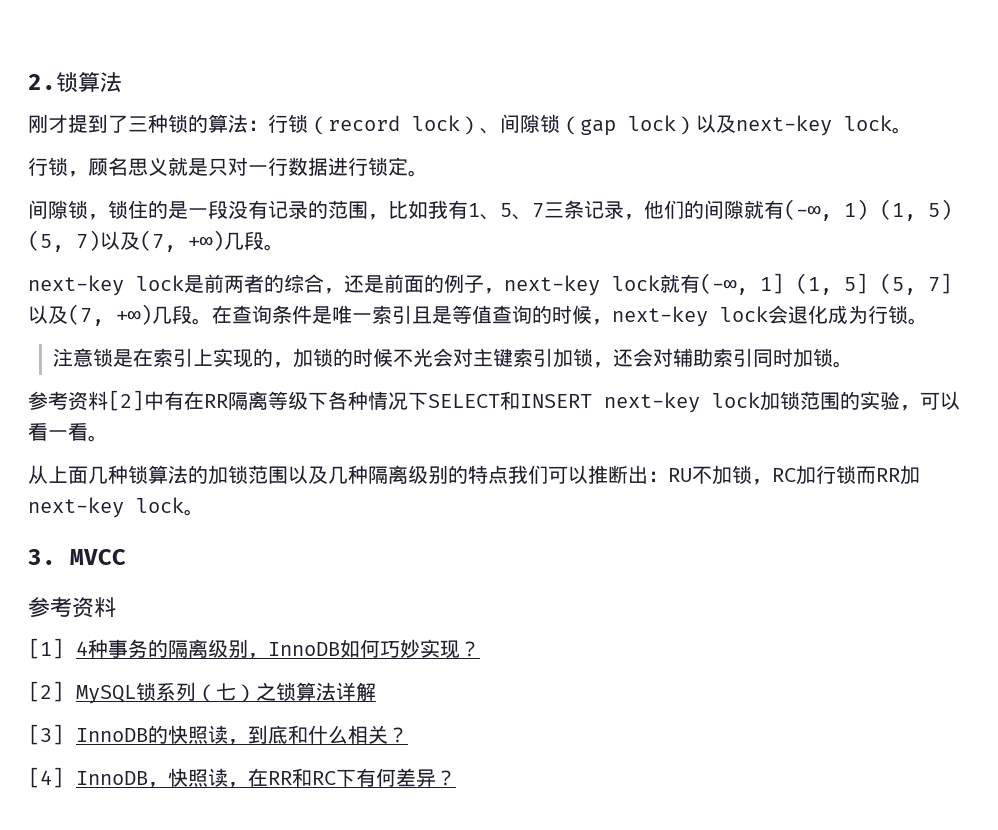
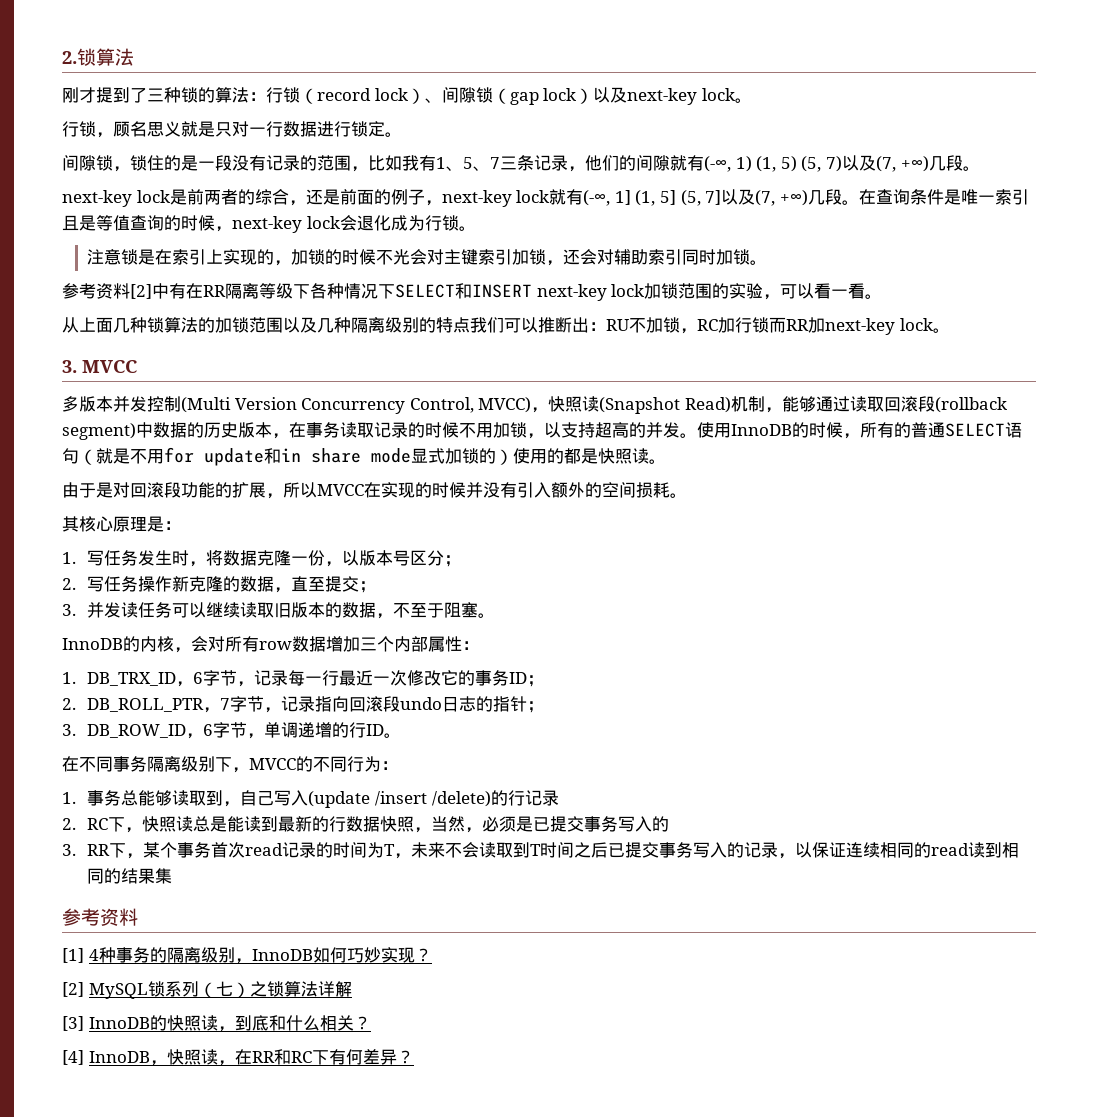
+ 多版本并发控制(Multi Version Concurrency Control, MVCC)，快照读(Snapshot Read)机制，能够通过读取回滚段(rollback segment)中数据的历史版本，在事务读取记录的时候不用加锁，以支持超高的并发。使用InnoDB的时候，所有的普通SELECT语句（就是不用for update和in share mode显式加锁的）使用的都是快照读。
+ 由于是对回滚段功能的扩展，所以MVCC在实现的时候并没有引入额外的空间损耗。
+ 其核心原理是：
+ 1.写任务发生时，将数据克隆一份，以版本号区分；
+ 2.写任务操作新克隆的数据，直至提交；
+ 3.并发读任务可以继续读取旧版本的数据，不至于阻塞。
+ InnoDB的内核，会对所有row数据增加三个内部属性：
+ 1. DB_TRX_ID，6字节，记录每一行最近一次修改它的事务ID；
+ 2. DB_ROLL_PTR，7字节，记录指向回滚段undo日志的指针；
+ 3. DB_ROW_ID，6字节，单调递增的行ID。
+ 在不同事务隔离级别下，MVCC的不同行为：
+ 1.事务总能够读取到，自己写入(update /insert /delete)的行记录
+ 2. RC下，快照读总是能读到最新的行数据快照，当然，必须是已提交事务写入的
+ 3. RR下，某个事务首次read记录的时间为T，未来不会读取到T时间之后已提交事务写入的记录，以保证连续相同的read读到相同的结果集

